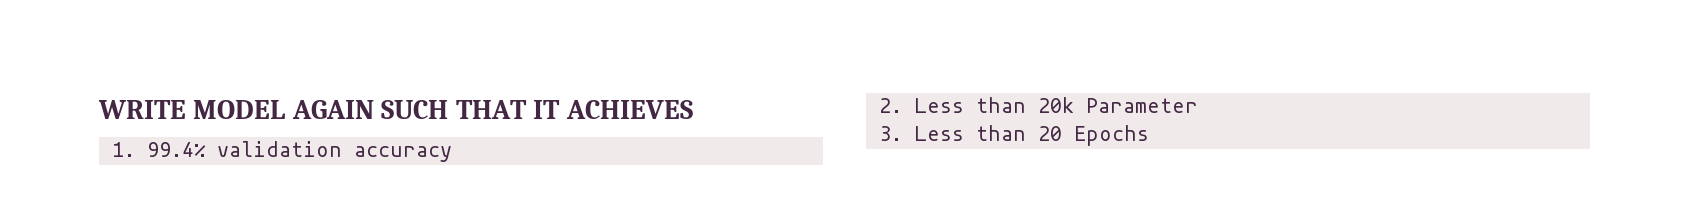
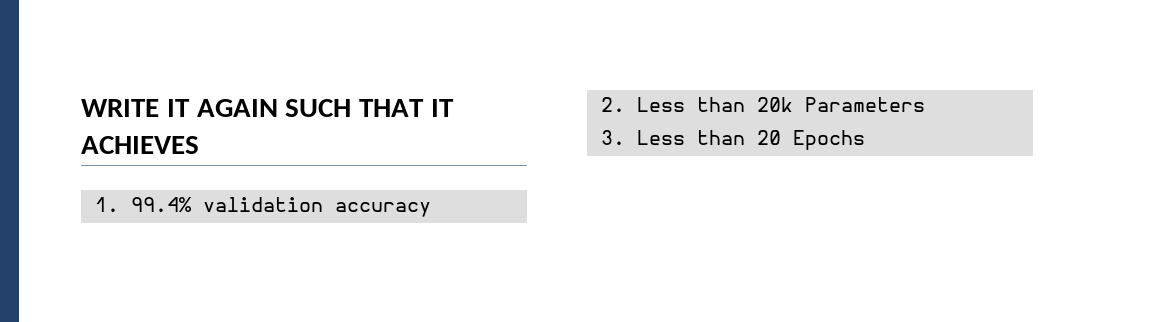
- WRITE MODEL AGAIN SUCH THAT IT ACHIEVES
+ WRITE IT AGAIN SUCH THAT IT ACHIEVES
- 2. Less than 20k Parameter
+ 2. Less than 20k Parameters

